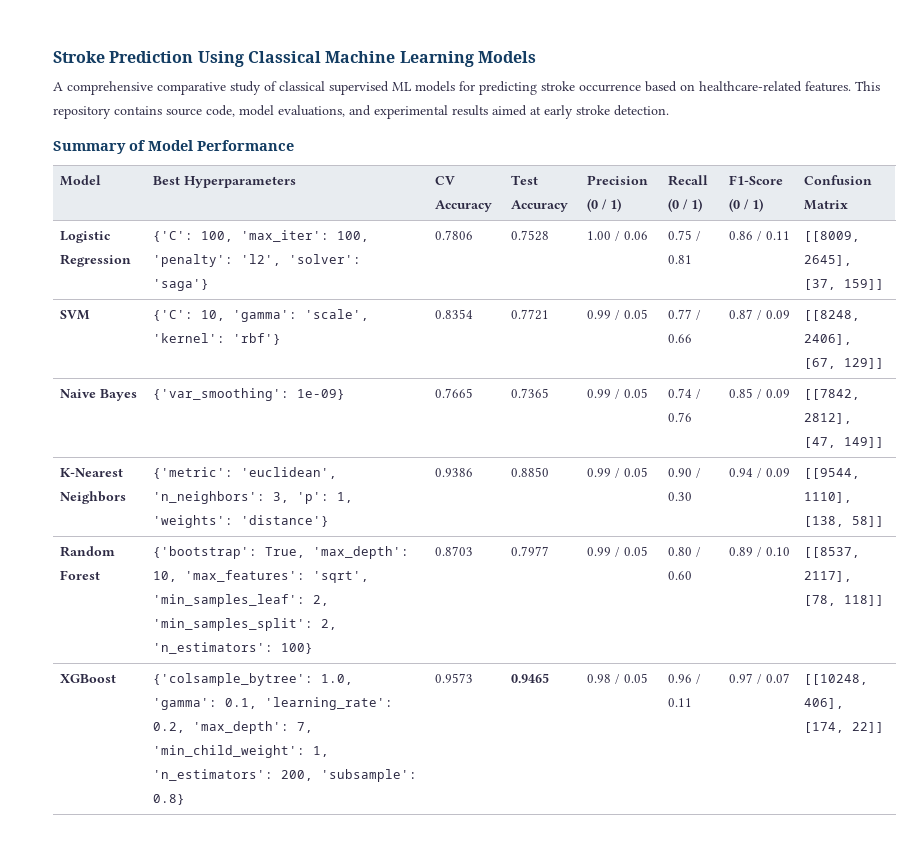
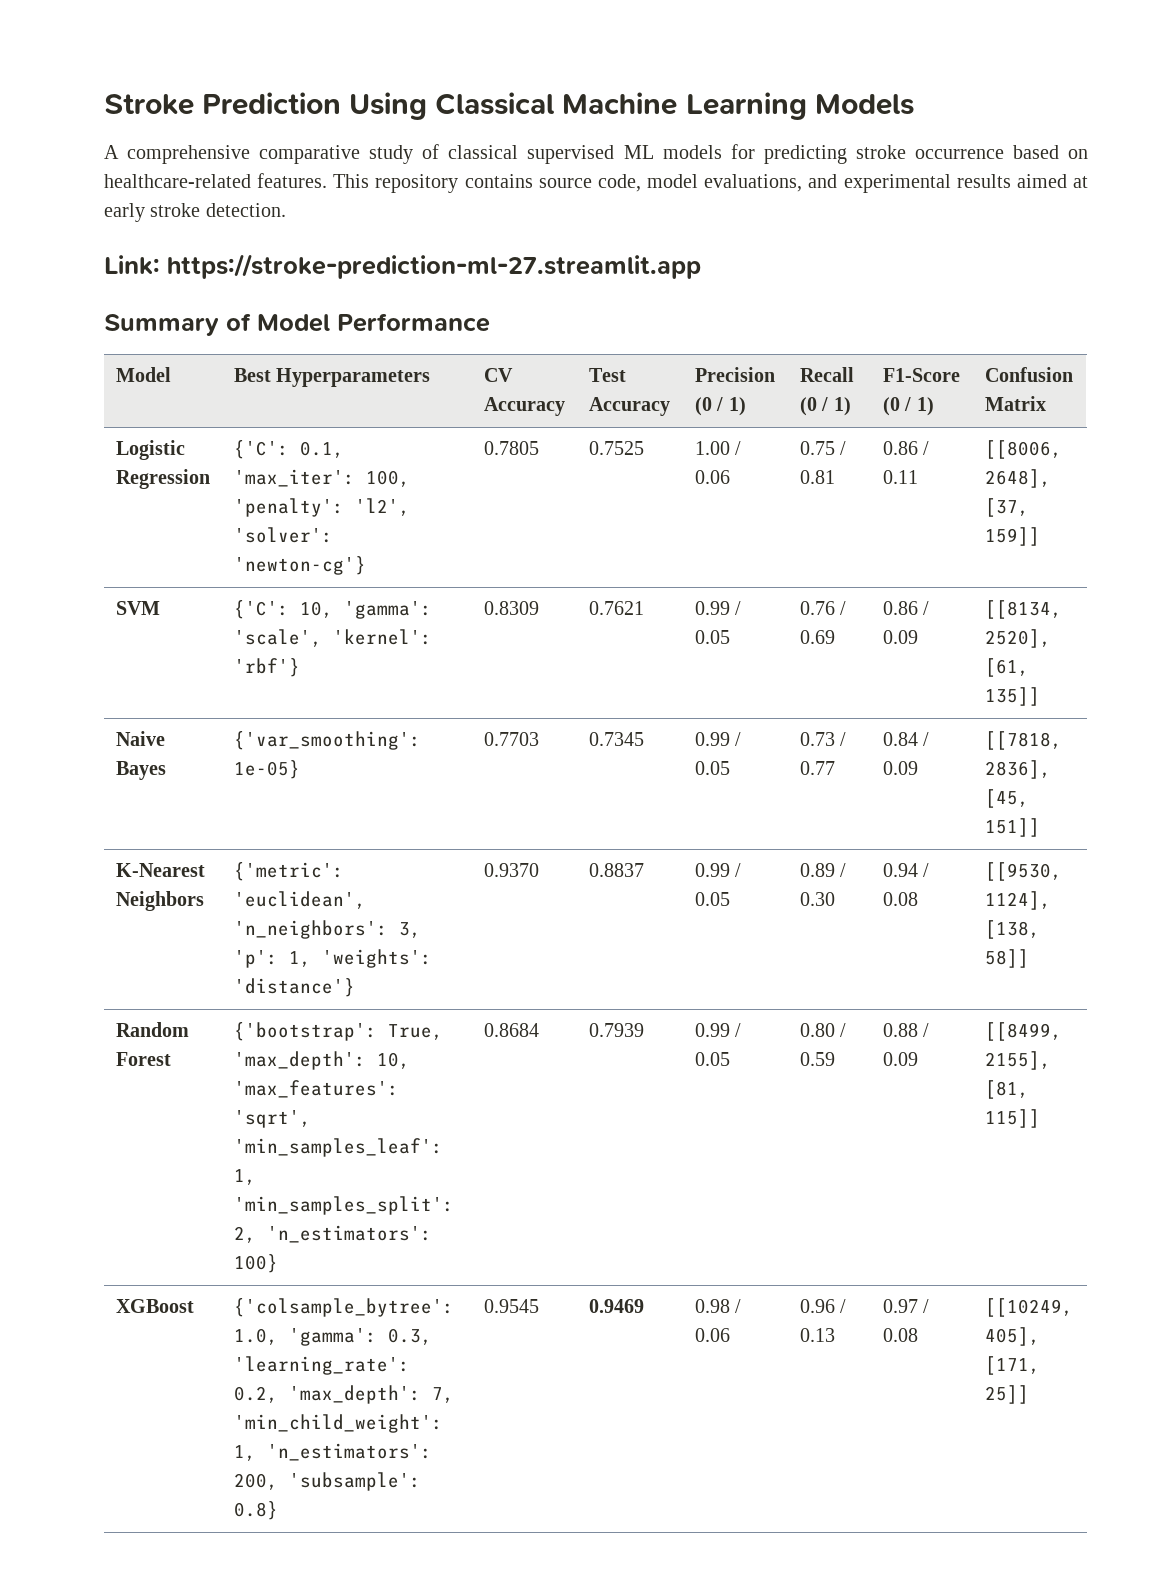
+ Link: https://stroke-prediction-ml-27.streamlit.app
- Logistic Regression | {'C': 100, 'max_iter': 100, 'penalty': 'l2', 'solver': 'saga'} | 0.7806 | 0.7528 | 1.00 / 0.06 | 0.75 / 0.81 | 0.86 / 0.11 | [[8009, 2645], [37, 159]]
+ Logistic Regression | {'C': 0.1, 'max_iter': 100, 'penalty': 'l2', 'solver': 'newton-cg'} | 0.7805 | 0.7525 | 1.00 / 0.06 | 0.75 / 0.81 | 0.86 / 0.11 | [[8006, 2648], [37, 159]]
- SVM | {'C': 10, 'gamma': 'scale', 'kernel': 'rbf'} | 0.8354 | 0.7721 | 0.99 / 0.05 | 0.77 / 0.66 | 0.87 / 0.09 | [[8248, 2406], [67, 129]]
+ SVM | {'C': 10, 'gamma': 'scale', 'kernel': 'rbf'} | 0.8309 | 0.7621 | 0.99 / 0.05 | 0.76 / 0.69 | 0.86 / 0.09 | [[8134, 2520], [61, 135]]
- Naive Bayes | {'var_smoothing': 1e-09} | 0.7665 | 0.7365 | 0.99 / 0.05 | 0.74 / 0.76 | 0.85 / 0.09 | [[7842, 2812], [47, 149]]
+ Naive Bayes | {'var_smoothing': 1e-05} | 0.7703 | 0.7345 | 0.99 / 0.05 | 0.73 / 0.77 | 0.84 / 0.09 | [[7818, 2836], [45, 151]]
- K-Nearest Neighbors | {'metric': 'euclidean', 'n_neighbors': 3, 'p': 1, 'weights': 'distance'} | 0.9386 | 0.8850 | 0.99 / 0.05 | 0.90 / 0.30 | 0.94 / 0.09 | [[9544, 1110], [138, 58]]
+ K-Nearest Neighbors | {'metric': 'euclidean', 'n_neighbors': 3, 'p': 1, 'weights': 'distance'} | 0.9370 | 0.8837 | 0.99 / 0.05 | 0.89 / 0.30 | 0.94 / 0.08 | [[9530, 1124], [138, 58]]
- Random Forest | {'bootstrap': True, 'max_depth': 10, 'max_features': 'sqrt', 'min_samples_leaf': 2, 'min_samples_split': 2, 'n_estimators': 100} | 0.8703 | 0.7977 | 0.99 / 0.05 | 0.80 / 0.60 | 0.89 / 0.10 | [[8537, 2117], [78, 118]]
+ Random Forest | {'bootstrap': True, 'max_depth': 10, 'max_features': 'sqrt', 'min_samples_leaf': 1, 'min_samples_split': 2, 'n_estimators': 100} | 0.8684 | 0.7939 | 0.99 / 0.05 | 0.80 / 0.59 | 0.88 / 0.09 | [[8499, 2155], [81, 115]]
- XGBoost | {'colsample_bytree': 1.0, 'gamma': 0.1, 'learning_rate': 0.2, 'max_depth': 7, 'min_child_weight': 1, 'n_estimators': 200, 'subsample': 0.8} | 0.9573 | 0.9465 | 0.98 / 0.05 | 0.96 / 0.11 | 0.97 / 0.07 | [[10248, 406], [174, 22]]
+ XGBoost | {'colsample_bytree': 1.0, 'gamma': 0.3, 'learning_rate': 0.2, 'max_depth': 7, 'min_child_weight': 1, 'n_estimators': 200, 'subsample': 0.8} | 0.9545 | 0.9469 | 0.98 / 0.06 | 0.96 / 0.13 | 0.97 / 0.08 | [[10249, 405], [171, 25]]

